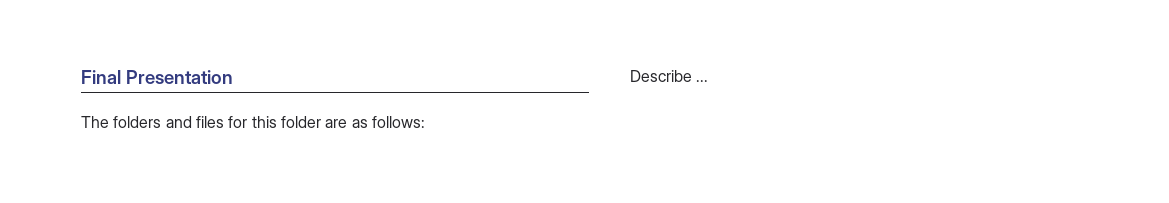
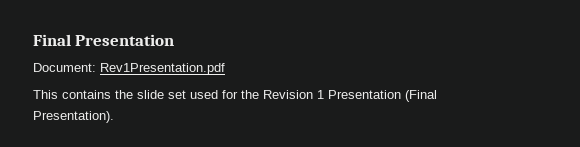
- The folders and files for this folder are as follows:
- Describe ...
+ Document: Rev1Presentation.pdf
+ This contains the slide set used for the Revision 1 Presentation (Final Presentation).

